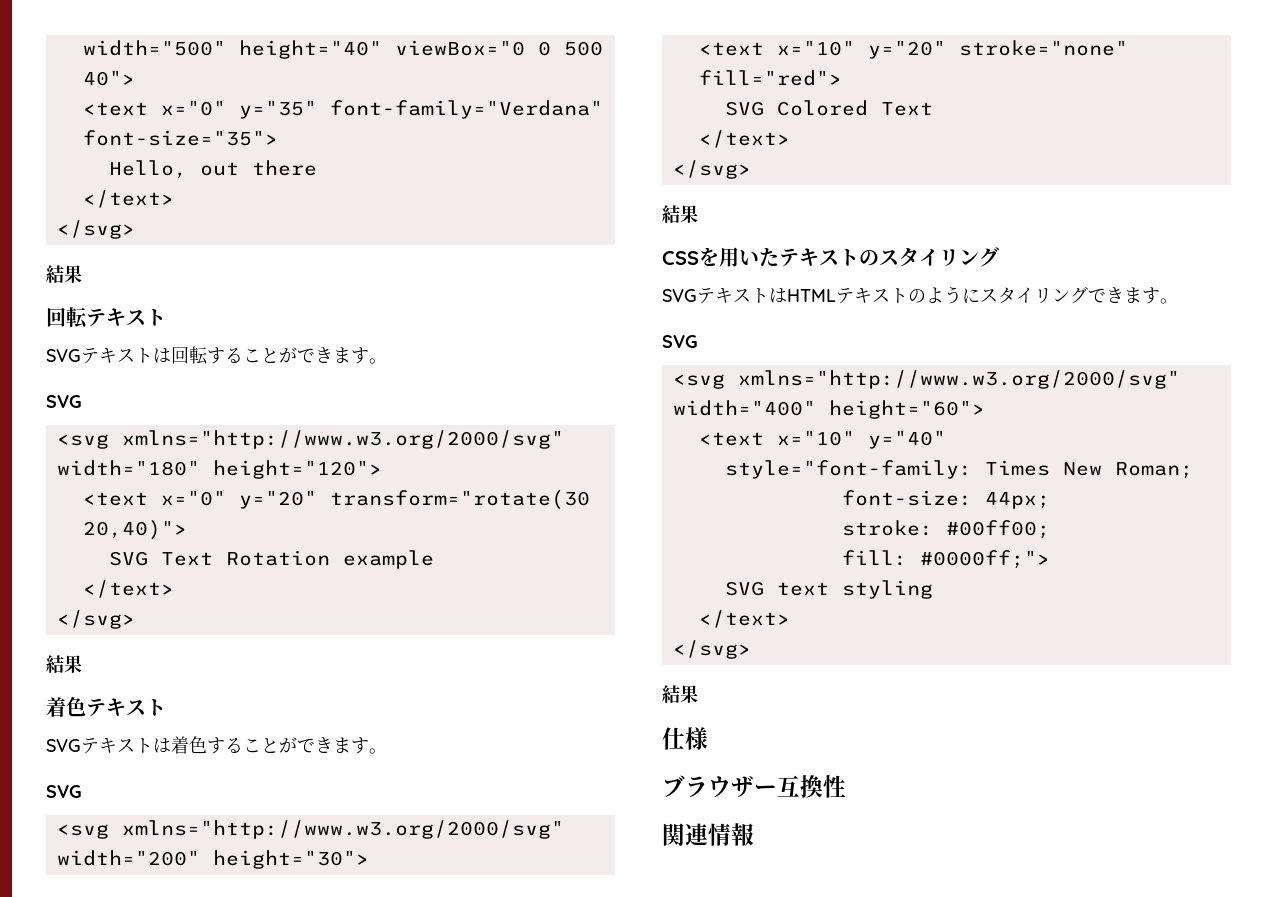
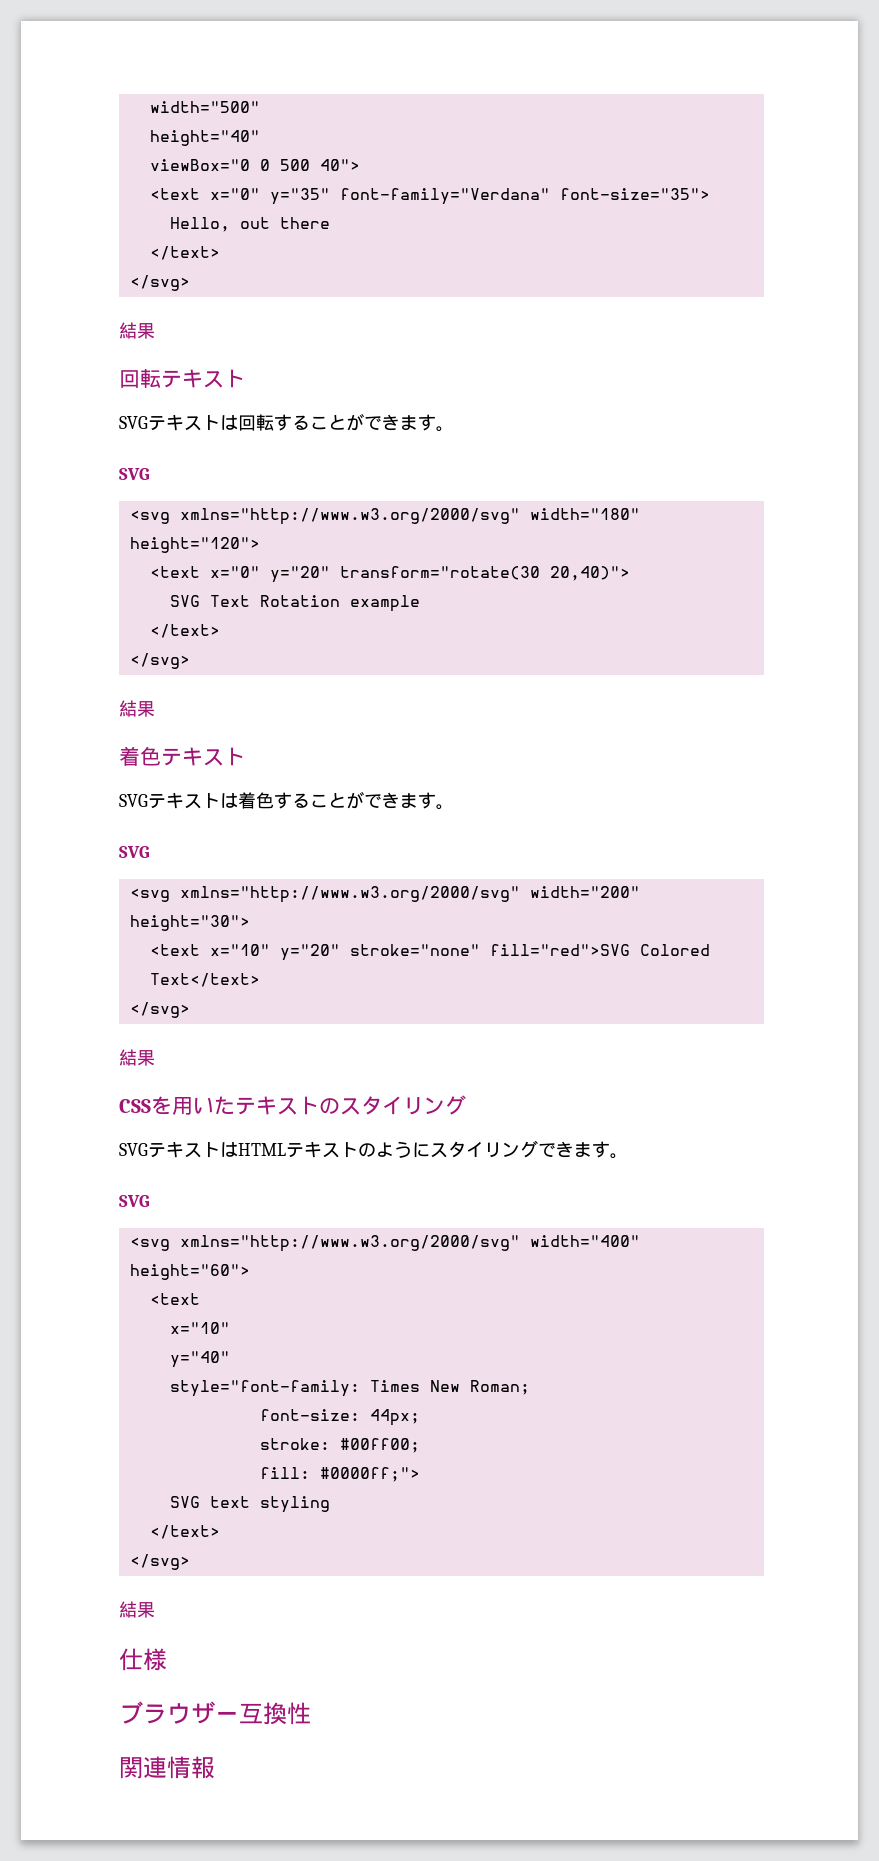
- width="500" height="40" viewBox="0 0 500 40">
+ width="500"
+ height="40"
+ viewBox="0 0 500 40">
- <text x="10" y="20" stroke="none" fill="red">
- SVG Colored Text
- </text>
+ <text x="10" y="20" stroke="none" fill="red">SVG Colored Text</text>
  <svg xmlns="http://www.w3.org/2000/svg" width="400" height="60">
- <text x="10" y="40"
+ <text
+ x="10"
+ y="40"

